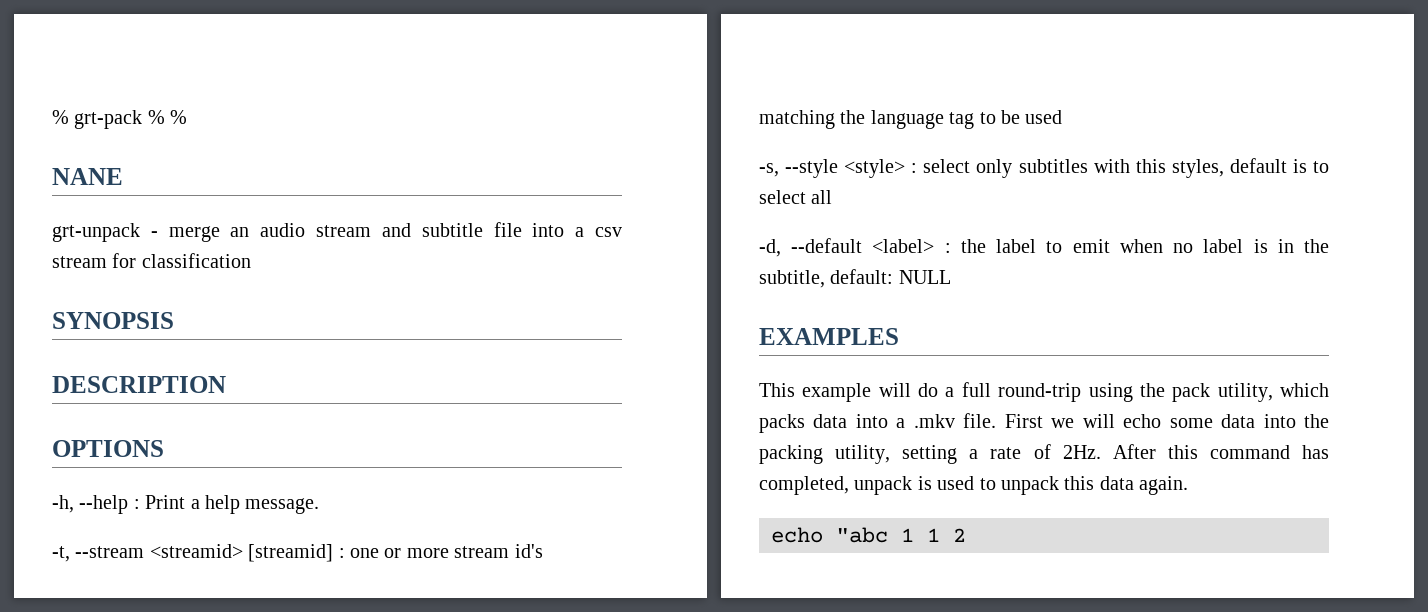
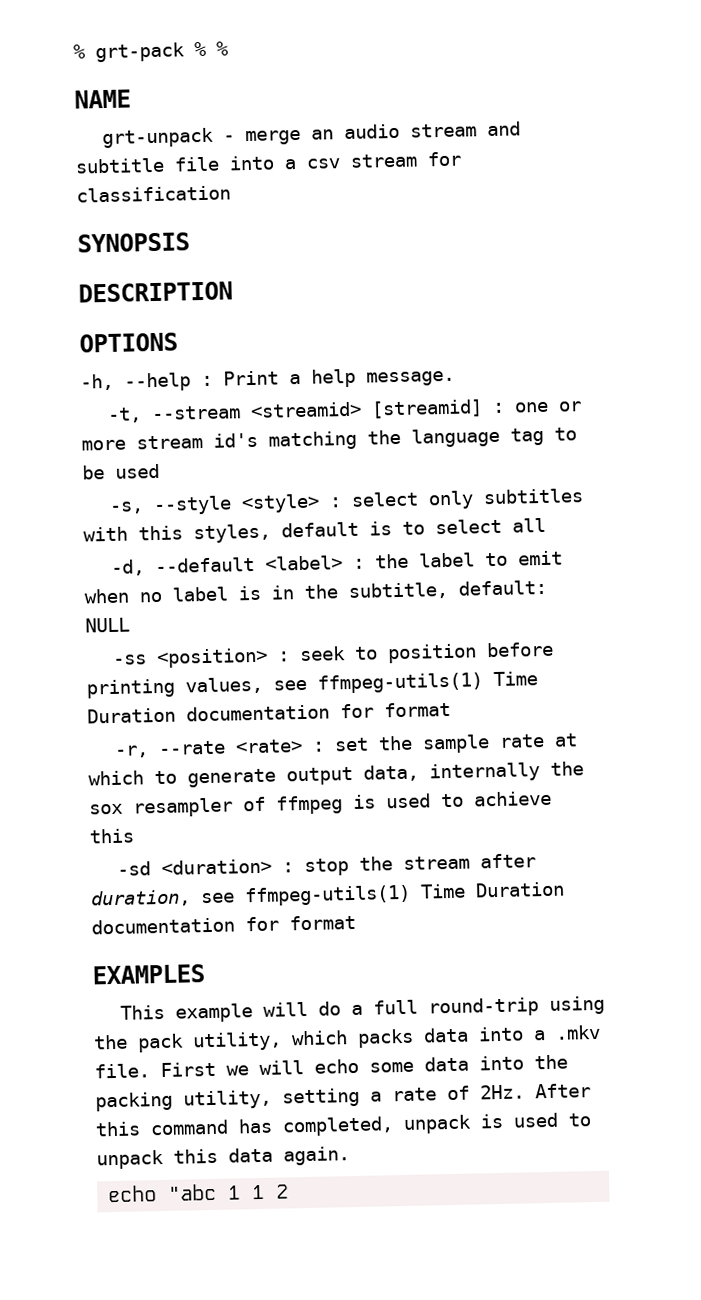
- NANE
+ NAME
+ -ss <position> : seek to position before printing values, see ffmpeg-utils(1) Time Duration documentation for format
+ -r, --rate <rate> : set the sample rate at which to generate output data, internally the sox resampler of ffmpeg is used to achieve this
+ -sd <duration> : stop the stream after duration, see ffmpeg-utils(1) Time Duration documentation for format

